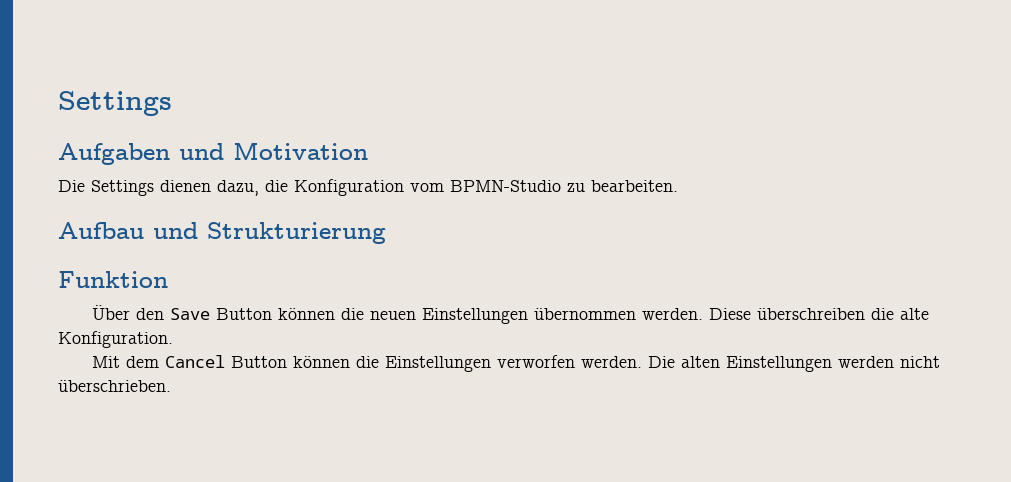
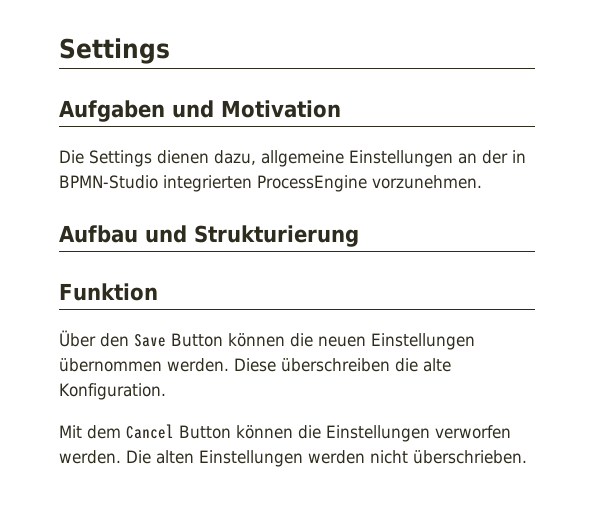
- Die Settings dienen dazu, die Konfiguration vom BPMN-Studio zu bearbeiten.
+ Die Settings dienen dazu, allgemeine Einstellungen an der in BPMN-Studio integrierten ProcessEngine vorzunehmen.

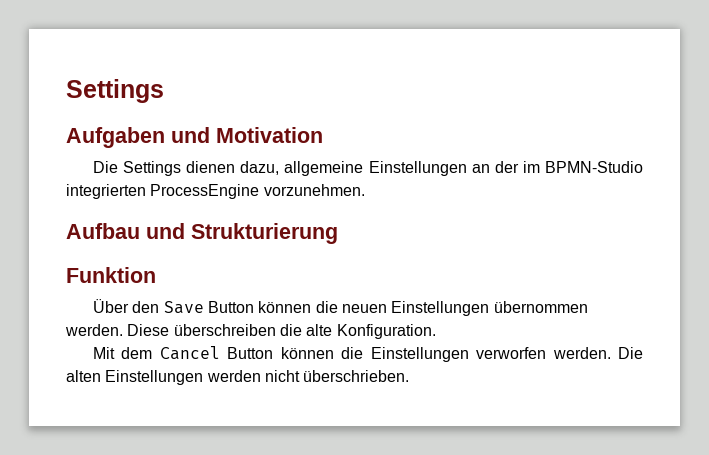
- Die Settings dienen dazu, allgemeine Einstellungen an der in BPMN-Studio integrierten ProcessEngine vorzunehmen.
+ Die Settings dienen dazu, allgemeine Einstellungen an der im BPMN-Studio integrierten ProcessEngine vorzunehmen.

